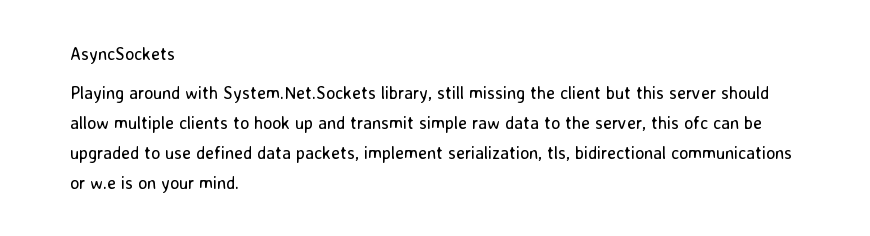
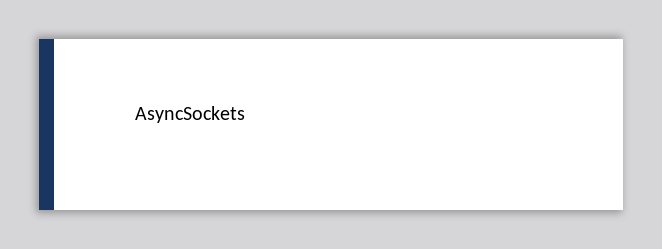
- Playing around with System.Net.Sockets library, still missing the client but this server should allow multiple clients to hook up and transmit simple raw data to the server, this ofc can be upgraded to use defined data packets, implement serialization, tls, bidirectional communications or w.e is on your mind.

